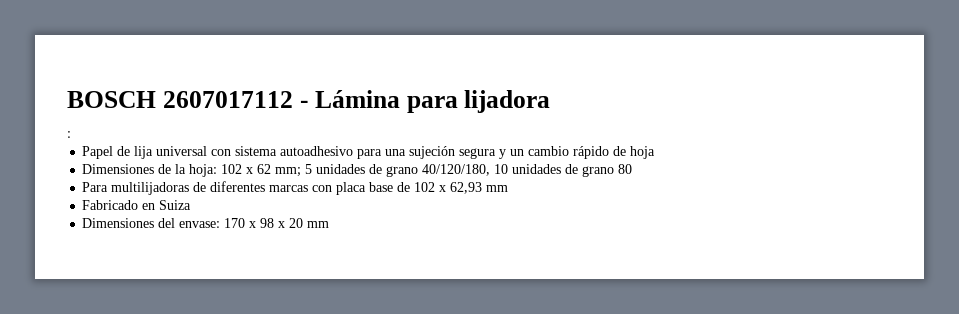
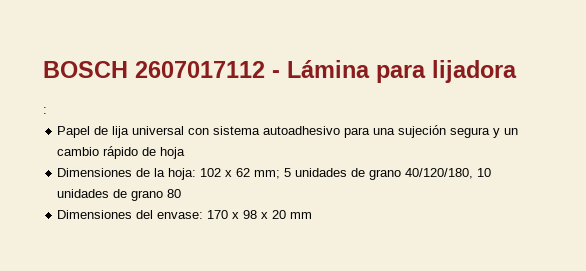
- Para multilijadoras de diferentes marcas con placa base de 102 x 62,93 mm
- Fabricado en Suiza

